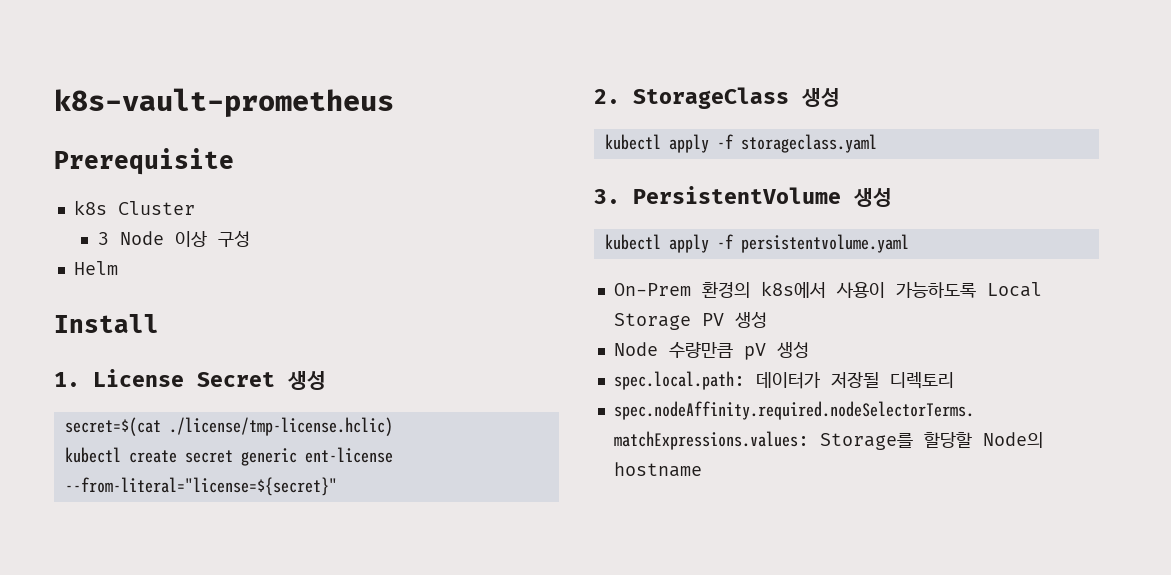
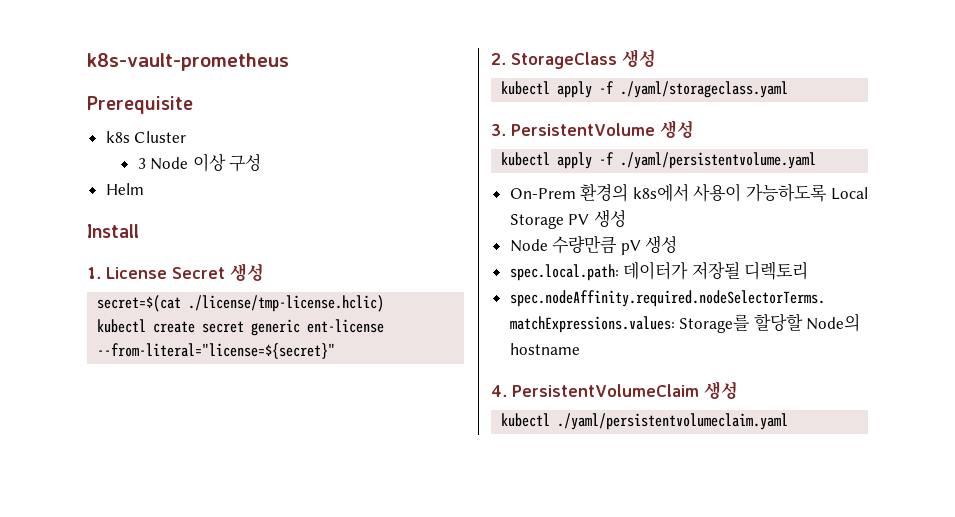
- kubectl apply -f storageclass.yaml
+ kubectl apply -f ./yaml/storageclass.yaml
- kubectl apply -f persistentvolume.yaml
+ kubectl apply -f ./yaml/persistentvolume.yaml
+ 4. PersistentVolumeClaim 생성
+ kubectl ./yaml/persistentvolumeclaim.yaml

